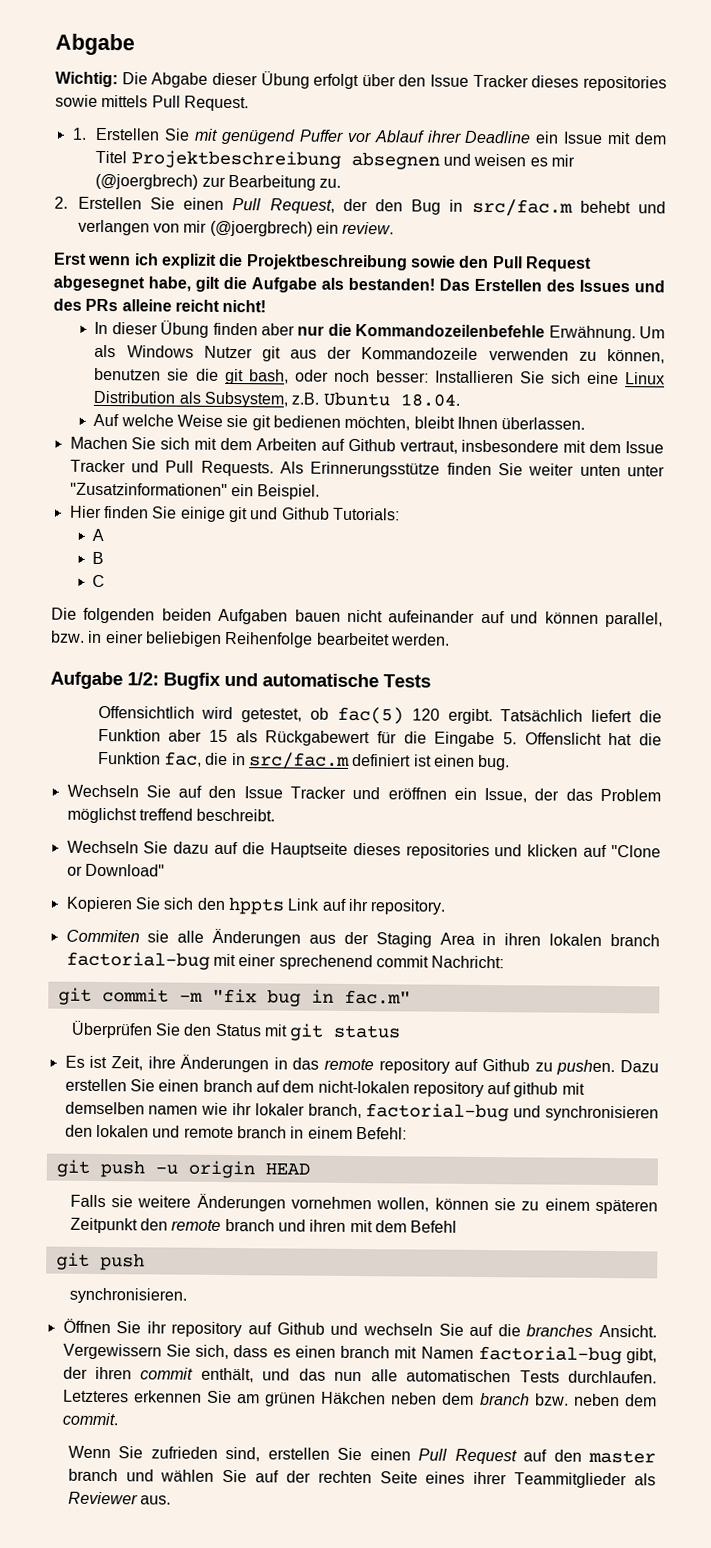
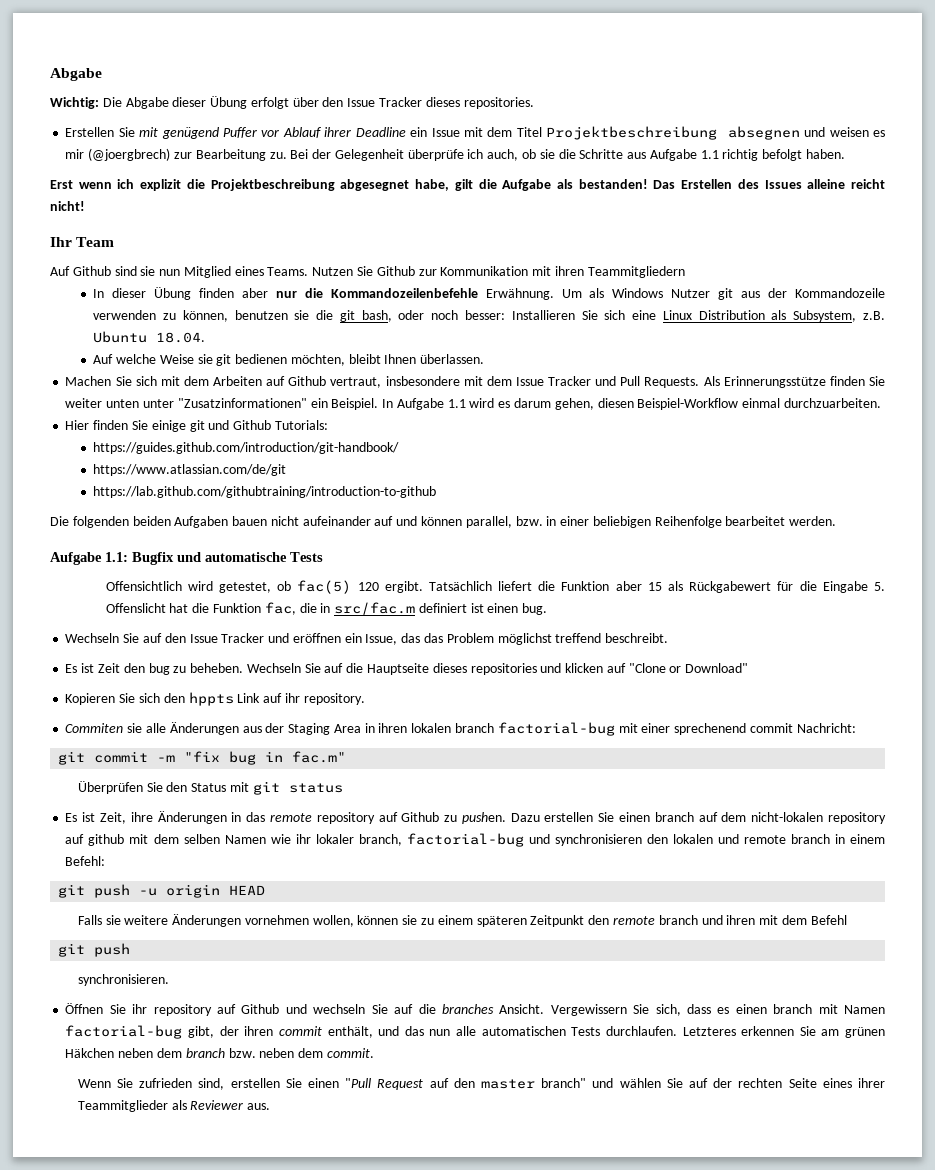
- Wichtig: Die Abgabe dieser Übung erfolgt über den Issue Tracker dieses repositories sowie mittels Pull Request.
- 1. Erstellen Sie mit genügend Puffer vor Ablauf ihrer Deadline ein Issue mit dem Titel Projektbeschreibung absegnen und weisen es mir (@joergbrech) zur Bearbeitung zu.
- 2. Erstellen Sie einen Pull Request, der den Bug in src/fac.m behebt und verlangen von mir (@joergbrech) ein review.
+ Wichtig: Die Abgabe dieser Übung erfolgt über den Issue Tracker dieses repositories.
+ Erstellen Sie mit genügend Puffer vor Ablauf ihrer Deadline ein Issue mit dem Titel Projektbeschreibung absegnen und weisen es mir (@joergbrech) zur Bearbeitung zu. Bei der Gelegenheit überprüfe ich auch, ob sie die Schritte aus Aufgabe 1.1 richtig befolgt haben.
- Erst wenn ich explizit die Projektbeschreibung sowie den Pull Request abgesegnet habe, gilt die Aufgabe als bestanden!
+ Erst wenn ich explizit die Projektbeschreibung abgesegnet habe, gilt die Aufgabe als bestanden!
- Das Erstellen des Issues und des PRs alleine reicht nicht!
+ Das Erstellen des Issues alleine reicht nicht!
+ Ihr Team
+ Auf Github sind sie nun Mitglied eines Teams. Nutzen Sie Github zur Kommunikation mit ihren Teammitgliedern
+ In Aufgabe 1.1 wird es darum gehen, diesen Beispiel-Workflow einmal durchzuarbeiten.
- A
- B
- C
+ https://guides.github.com/introduction/git-handbook/
+ https://www.atlassian.com/de/git
+ https://lab.github.com/githubtraining/introduction-to-github
- Aufgabe 1/2: Bugfix und automatische Tests
+ Aufgabe 1.1: Bugfix und automatische Tests
- Wechseln Sie auf den Issue Tracker und eröffnen ein Issue, der das Problem möglichst treffend beschreibt.
+ Wechseln Sie auf den Issue Tracker und eröffnen ein Issue, das das Problem möglichst treffend beschreibt.
- Wechseln Sie dazu auf die Hauptseite dieses repositories und klicken auf "Clone or Download"
+ Es ist Zeit den bug zu beheben. Wechseln Sie auf die Hauptseite dieses repositories und klicken auf "Clone or Download"
- Dazu erstellen Sie einen branch auf dem nicht-lokalen repository auf github mit demselben namen wie ihr lokaler branch, factorial-bug und synchronisieren den lokalen und remote branch in einem Befehl:
+ Dazu erstellen Sie einen branch auf dem nicht-lokalen repository auf github mit dem selben Namen wie ihr lokaler branch, factorial-bug und synchronisieren den lokalen und remote branch in einem Befehl:
- Wenn Sie zufrieden sind, erstellen Sie einen Pull Request auf den master branch und wählen Sie auf der rechten Seite eines ihrer Teammitglieder als Reviewer aus.
+ Wenn Sie zufrieden sind, erstellen Sie einen "Pull Request auf den master branch" und wählen Sie auf der rechten Seite eines ihrer Teammitglieder als Reviewer aus.

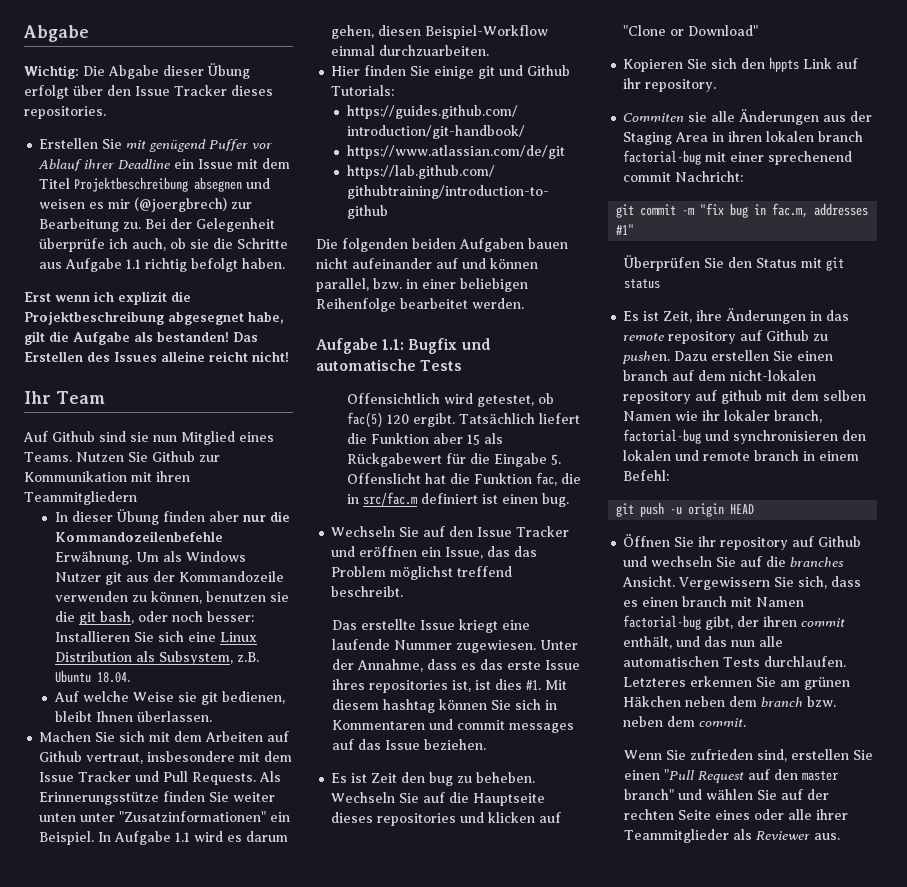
- Auf welche Weise sie git bedienen möchten, bleibt Ihnen überlassen.
+ Auf welche Weise sie git bedienen, bleibt Ihnen überlassen.
+ Das erstellte Issue kriegt eine laufende Nummer zugewiesen. Unter der Annahme, dass es das erste Issue ihres repositories ist, ist dies #1. Mit diesem hashtag können Sie sich in Kommentaren und commit messages auf das Issue beziehen.
- git commit -m "fix bug in fac.m"
+ git commit -m "fix bug in fac.m, addresses #1"
- Falls sie weitere Änderungen vornehmen wollen, können sie zu einem späteren Zeitpunkt den remote branch und ihren mit dem Befehl
- git push
- synchronisieren.
- Wenn Sie zufrieden sind, erstellen Sie einen "Pull Request auf den master branch" und wählen Sie auf der rechten Seite eines ihrer Teammitglieder als Reviewer aus.
+ Wenn Sie zufrieden sind, erstellen Sie einen "Pull Request auf den master branch" und wählen Sie auf der rechten Seite eines oder alle ihrer Teammitglieder als Reviewer aus.

